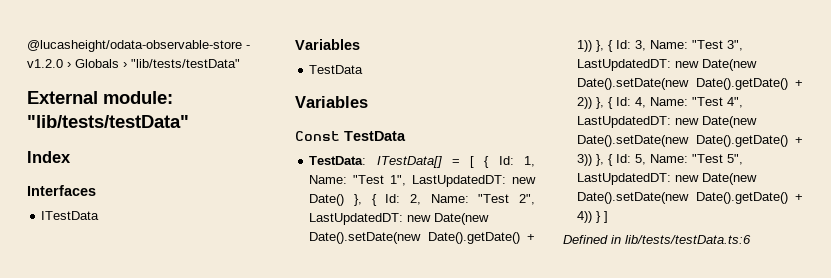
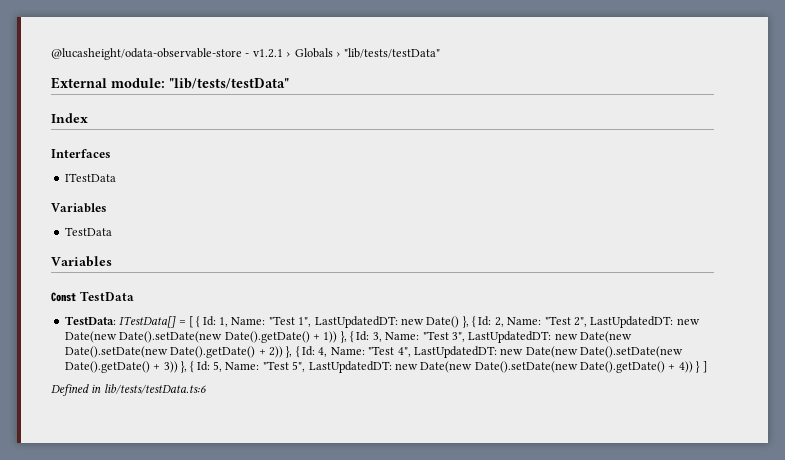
- @lucasheight/odata-observable-store - v1.2.0 › Globals › "lib/tests/testData"
+ @lucasheight/odata-observable-store - v1.2.1 › Globals › "lib/tests/testData"

